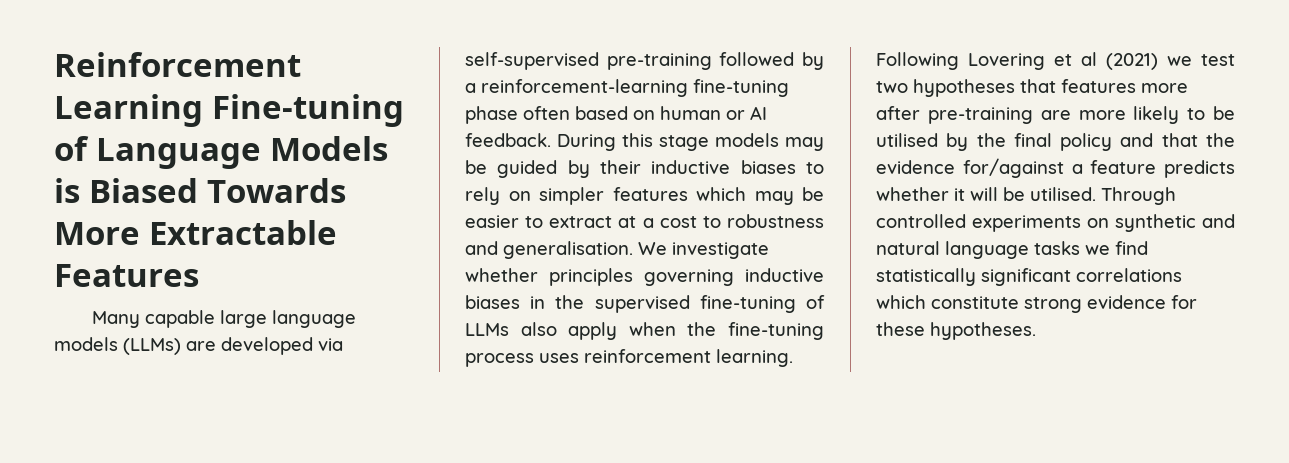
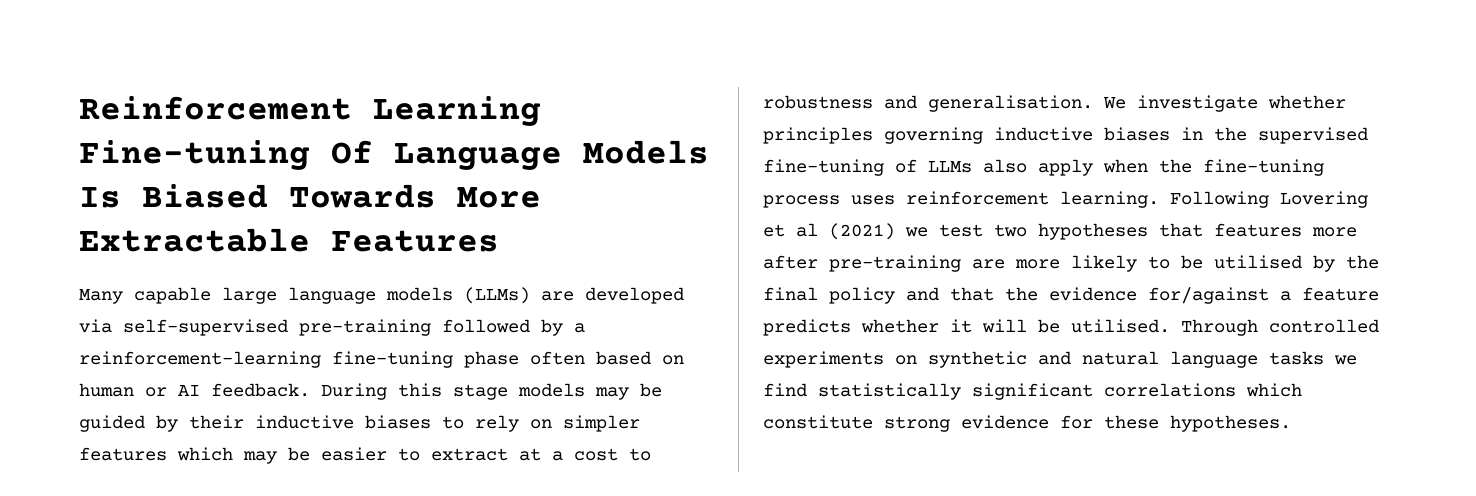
- Reinforcement Learning Fine-tuning of Language Models is Biased Towards More Extractable Features
+ Reinforcement Learning Fine-tuning Of Language Models Is Biased Towards More Extractable Features

